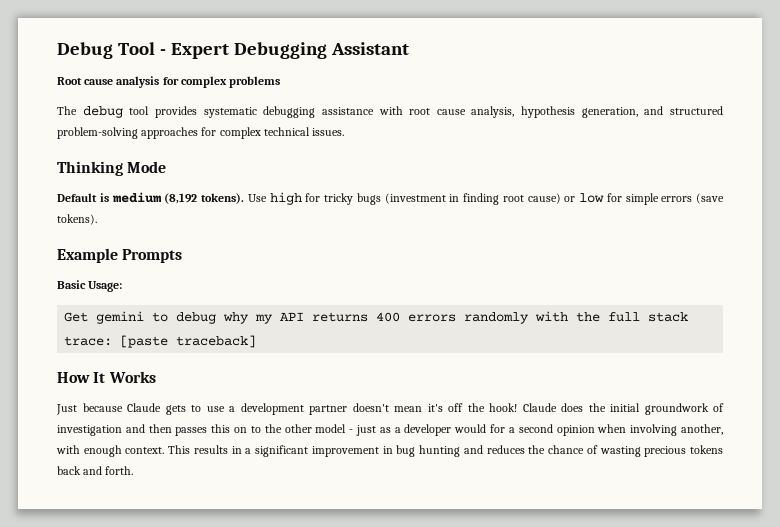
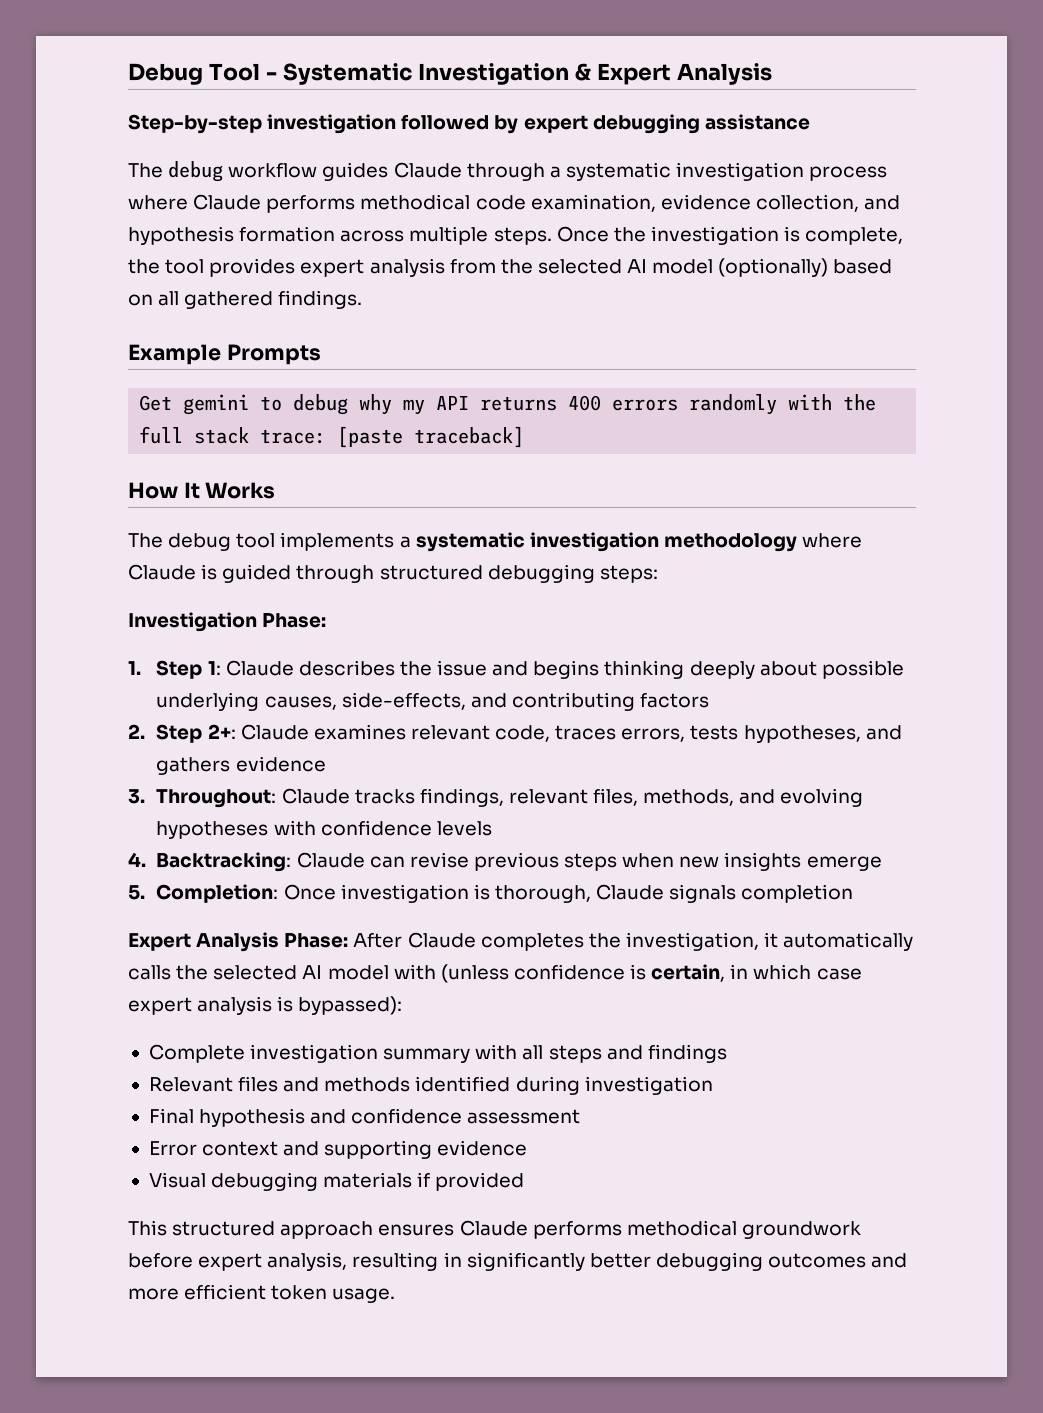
- Debug Tool - Expert Debugging Assistant
- Root cause analysis for complex problems
- The debug tool provides systematic debugging assistance with root cause analysis, hypothesis generation, and structured problem-solving approaches for complex technical issues.
- Thinking Mode
- Default is medium (8,192 tokens). Use high for tricky bugs (investment in finding root cause) or low for simple errors (save tokens).
+ Debug Tool - Systematic Investigation & Expert Analysis
+ Step-by-step investigation followed by expert debugging assistance
+ The debug workflow guides Claude through a systematic investigation process where Claude performs methodical code examination, evidence collection, and hypothesis formation across multiple steps. Once the investigation is complete, the tool provides expert analysis from the selected AI model (optionally) based on all gathered findings.
- Basic Usage:
- Just because Claude gets to use a development partner doesn't mean it's off the hook! Claude does the initial groundwork of investigation and then passes this on to the other model - just as a developer would for a second opinion when involving another, with enough context. This results in a significant improvement in bug hunting and reduces the chance of wasting precious tokens back and forth.
+ The debug tool implements a systematic investigation methodology where Claude is guided through structured debugging steps:
+ Investigation Phase:
+ 1. Step 1: Claude describes the issue and begins thinking deeply about possible underlying causes, side-effects, and contributing factors
+ 2. Step 2+: Claude examines relevant code, traces errors, tests hypotheses, and gathers evidence
+ 3. Throughout: Claude tracks findings, relevant files, methods, and evolving hypotheses with confidence levels
+ 4. Backtracking: Claude can revise previous steps when new insights emerge
+ 5. Completion: Once investigation is thorough, Claude signals completion
+ Expert Analysis Phase: After Claude completes the investigation, it automatically calls the selected AI model with (unless confidence is certain, in which case expert analysis is bypassed):
+ Complete investigation summary with all steps and findings
+ Relevant files and methods identified during investigation
+ Final hypothesis and confidence assessment
+ Error context and supporting evidence
+ Visual debugging materials if provided
+ This structured approach ensures Claude performs methodical groundwork before expert analysis, resulting in significantly better debugging outcomes and more efficient token usage.

